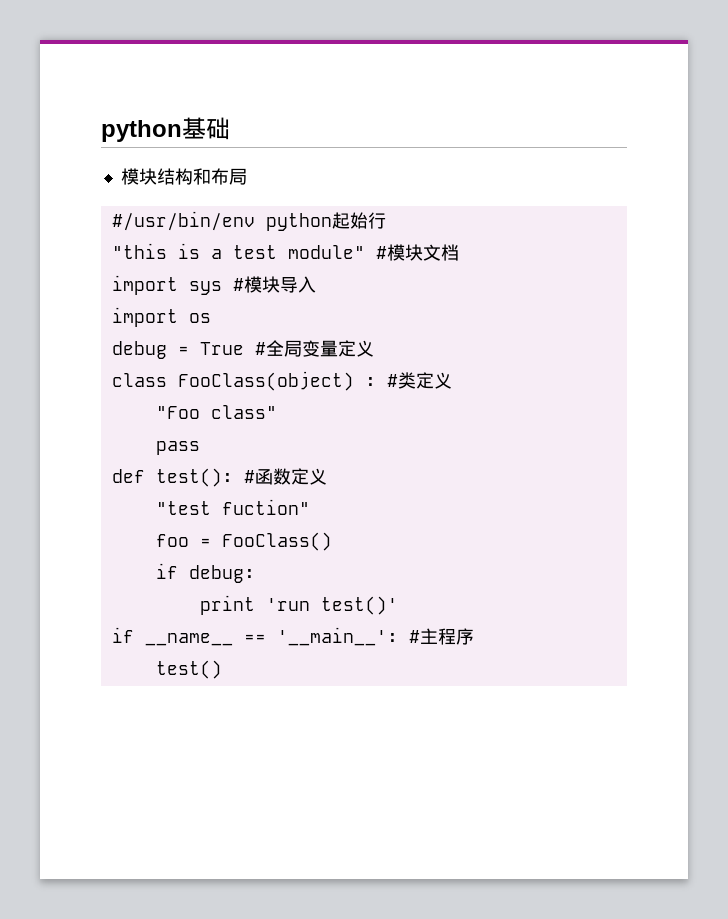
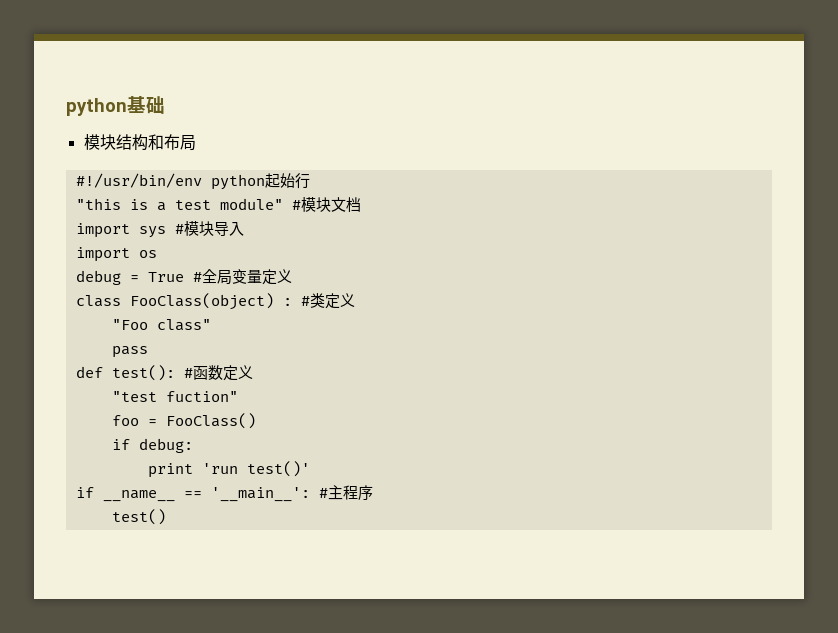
- #/usr/bin/env python起始行
+ #!/usr/bin/env python起始行

